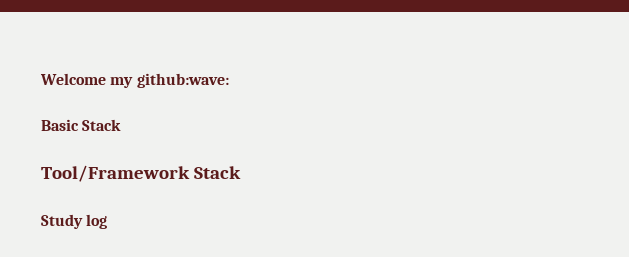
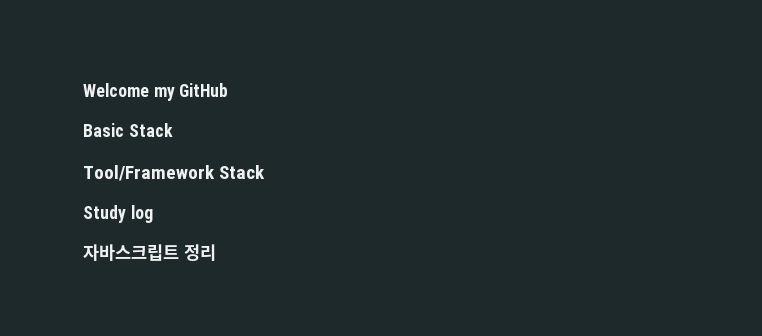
- Welcome my github:wave:
+ Welcome my GitHub
+ 자바스크립트 정리

